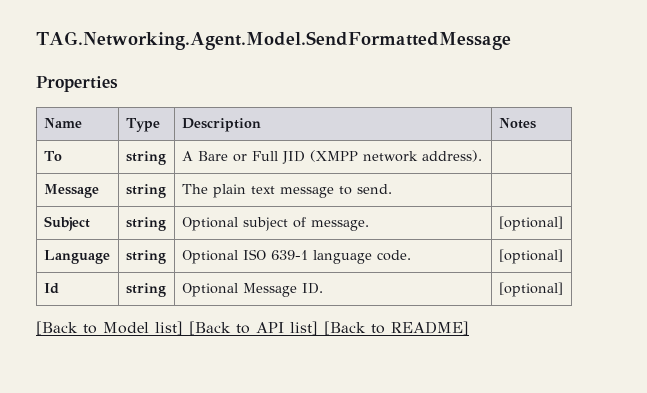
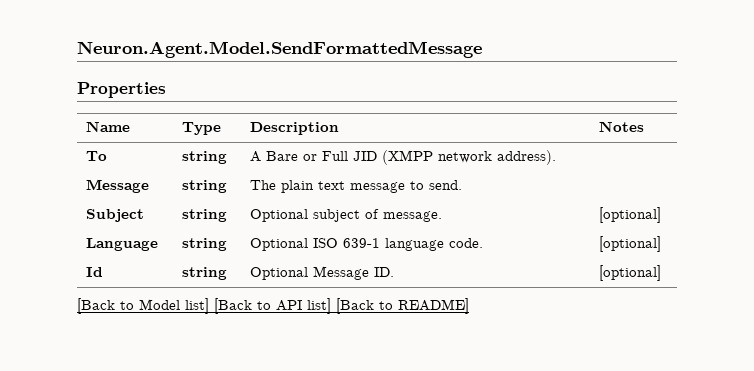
- TAG.Networking.Agent.Model.SendFormattedMessage
+ Neuron.Agent.Model.SendFormattedMessage

